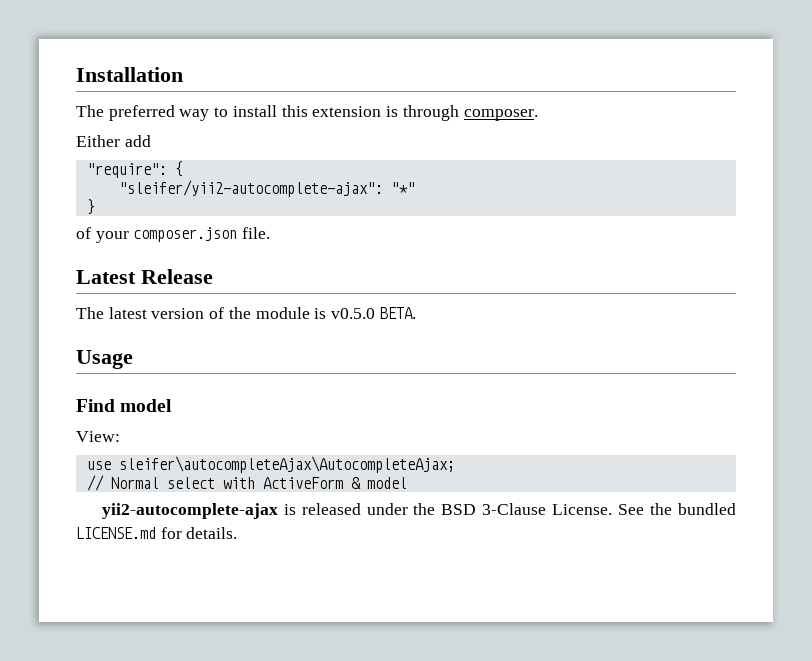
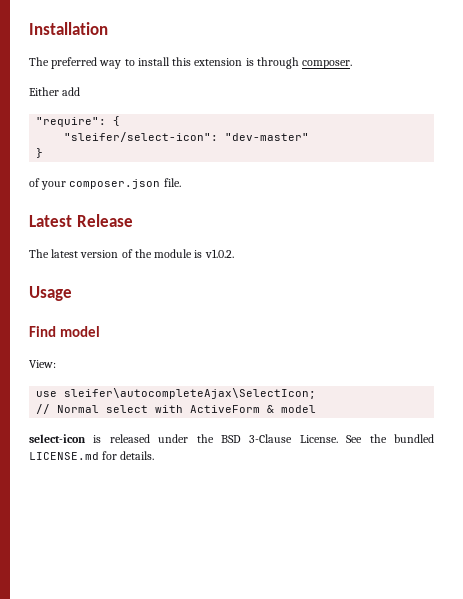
- "sleifer/yii2-autocomplete-ajax": "*"
+ "sleifer/select-icon": "dev-master"
- The latest version of the module is v0.5.0 BETA.
+ The latest version of the module is v1.0.2.
- use sleifer\autocompleteAjax\AutocompleteAjax;
+ use sleifer\autocompleteAjax\SelectIcon;
- yii2-autocomplete-ajax is released under the BSD 3-Clause License.
+ select-icon is released under the BSD 3-Clause License.

